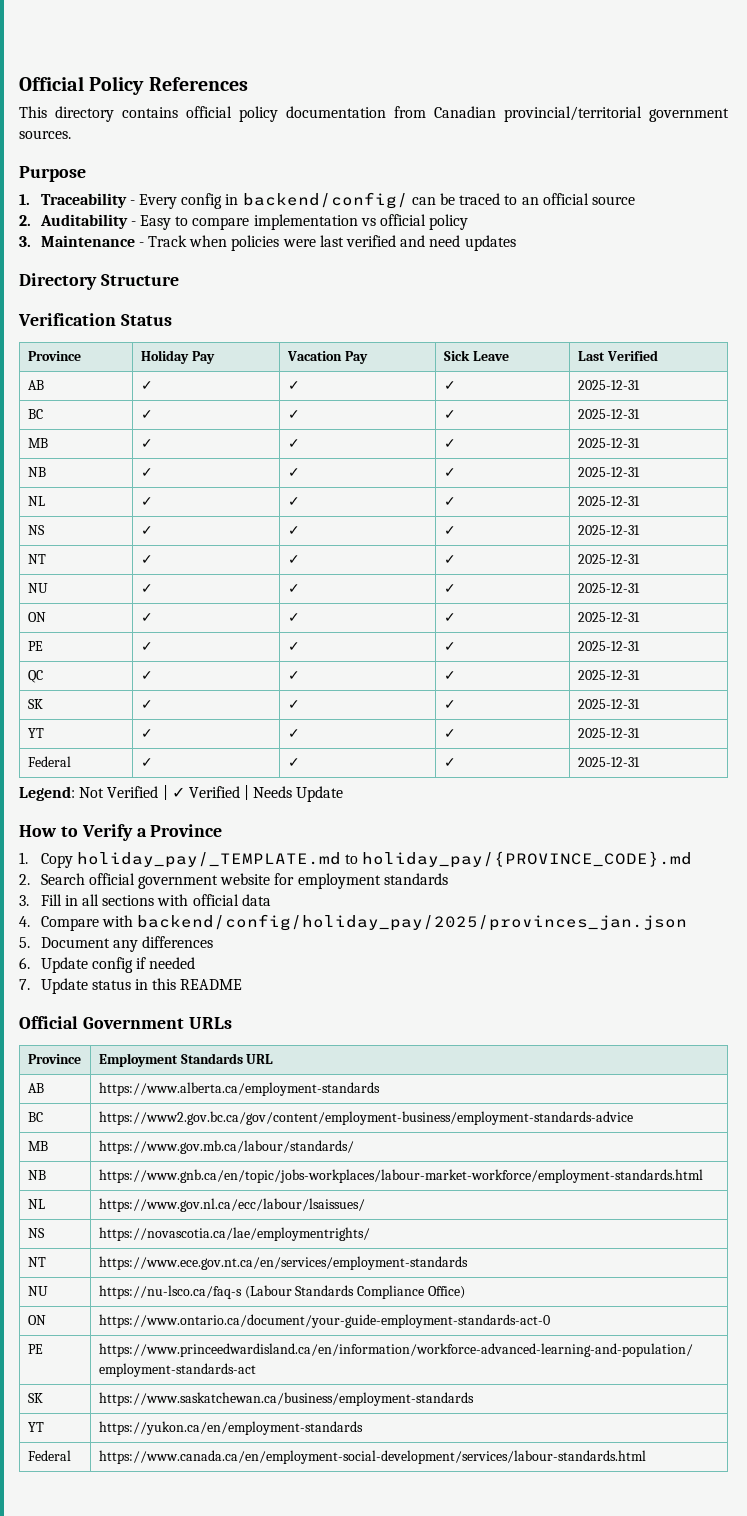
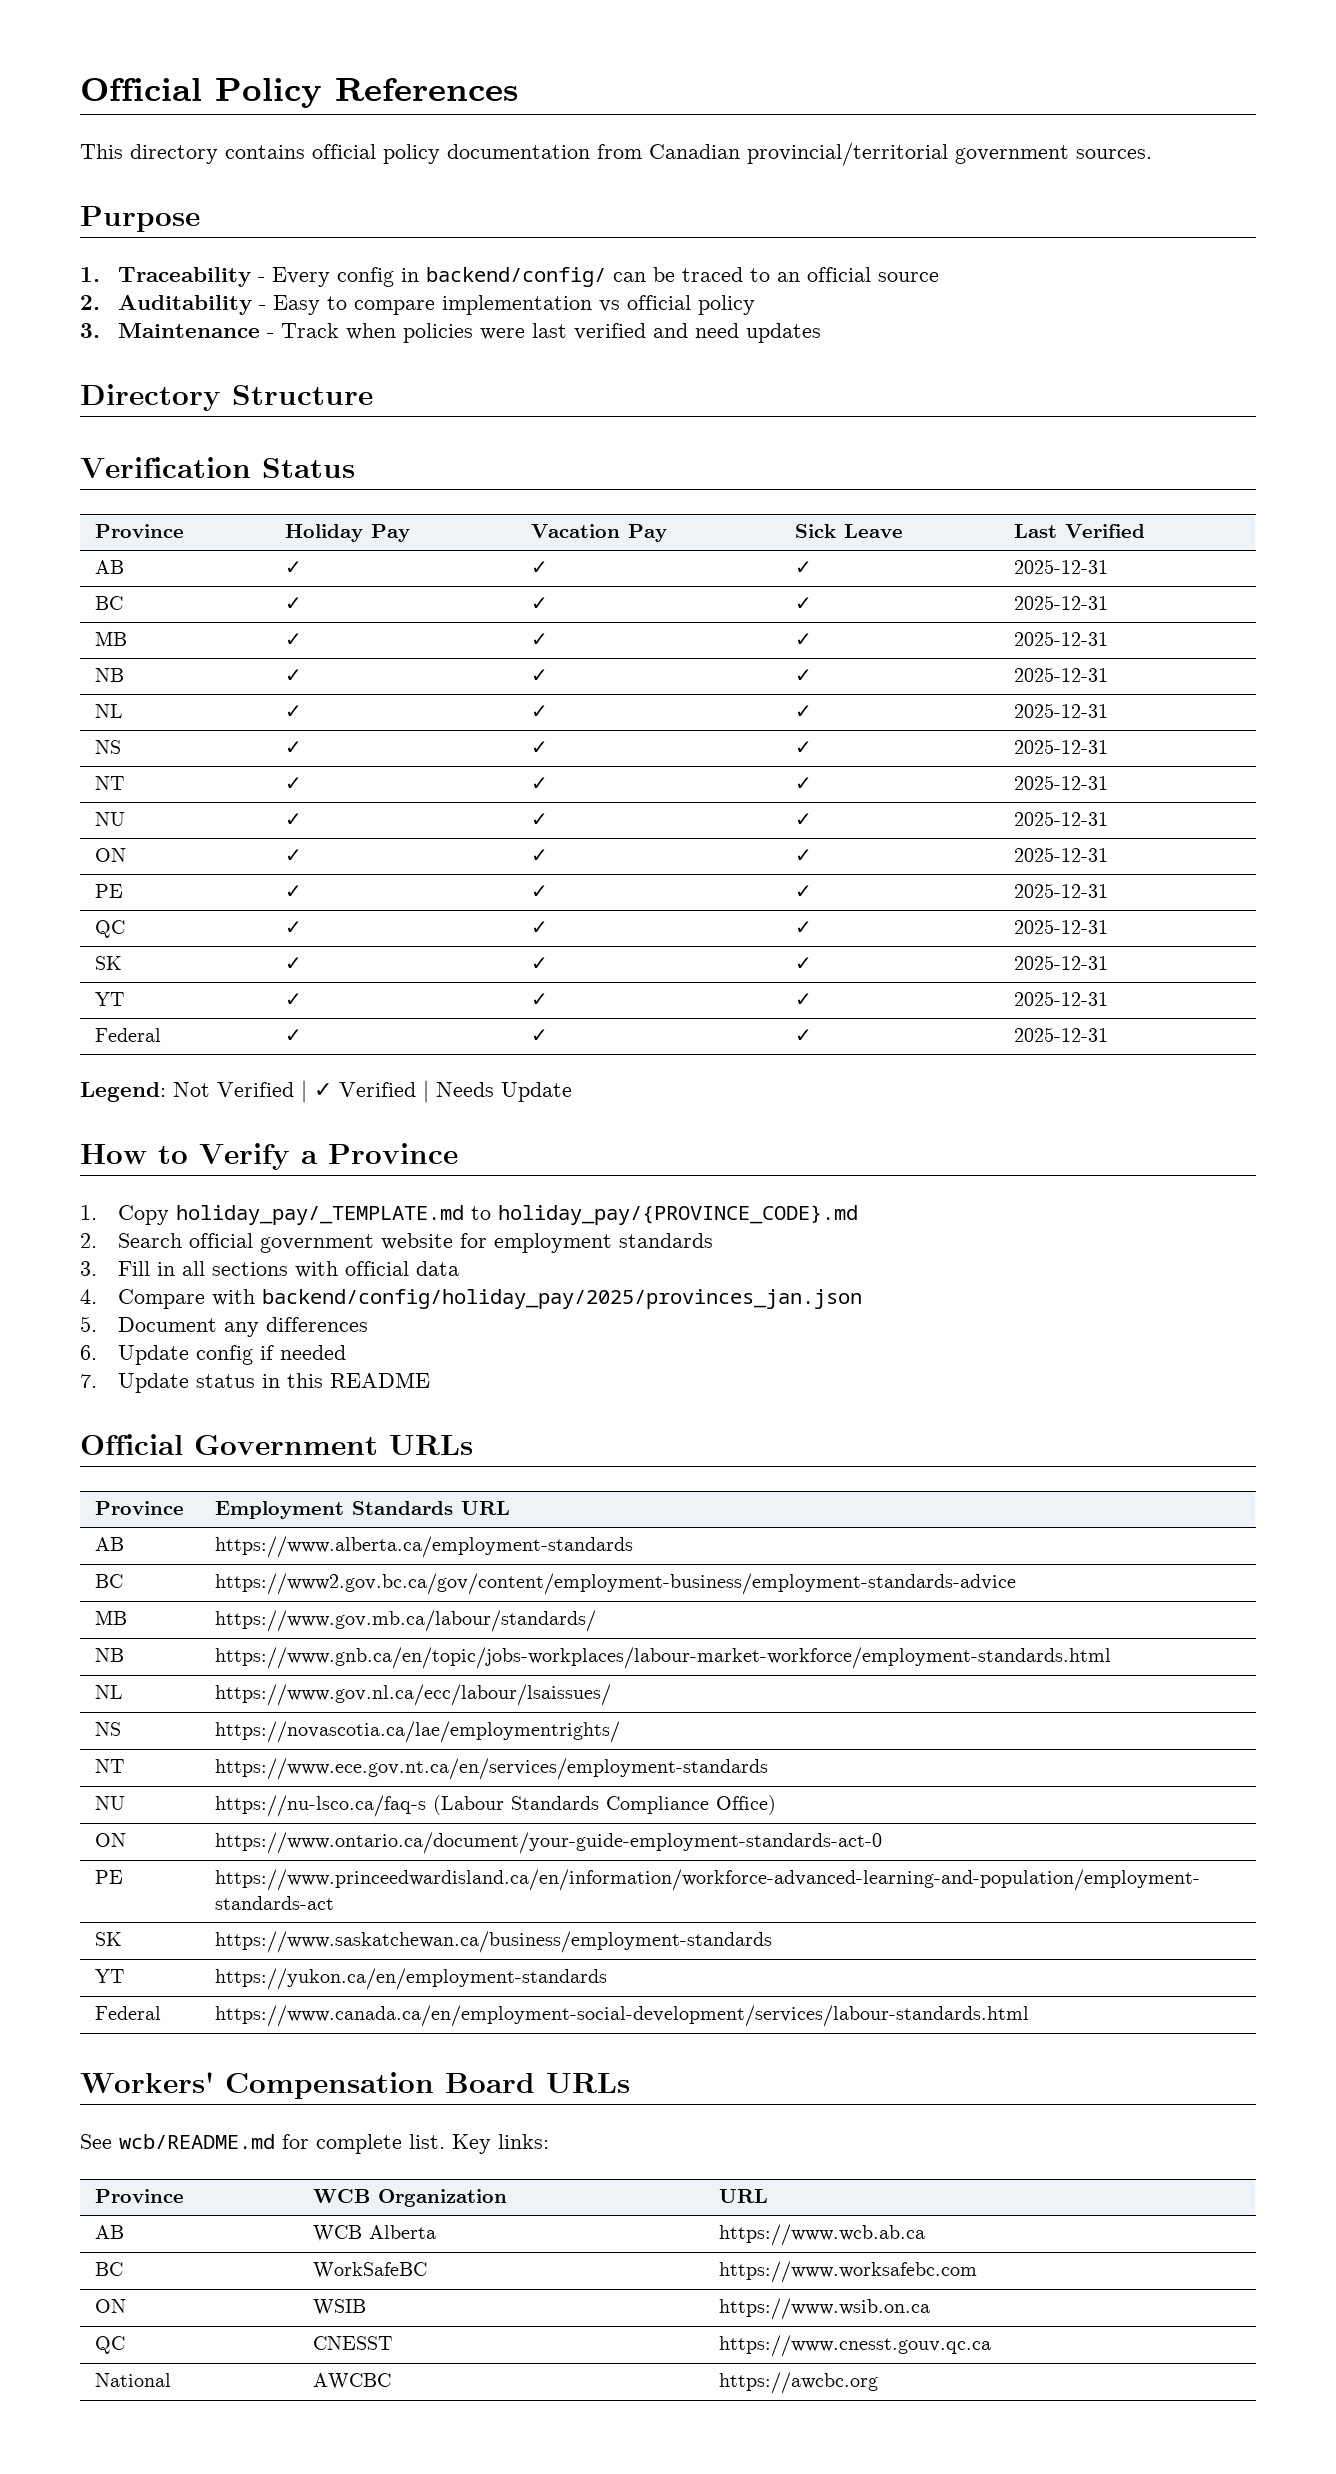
+ Workers' Compensation Board URLs
+ See wcb/README.md for complete list. Key links:
+ Province | WCB Organization | URL
+ AB | WCB Alberta | https://www.wcb.ab.ca
+ BC | WorkSafeBC | https://www.worksafebc.com
+ ON | WSIB | https://www.wsib.on.ca
+ QC | CNESST | https://www.cnesst.gouv.qc.ca
+ National | AWCBC | https://awcbc.org

